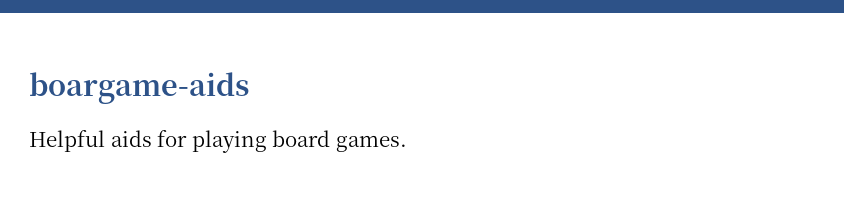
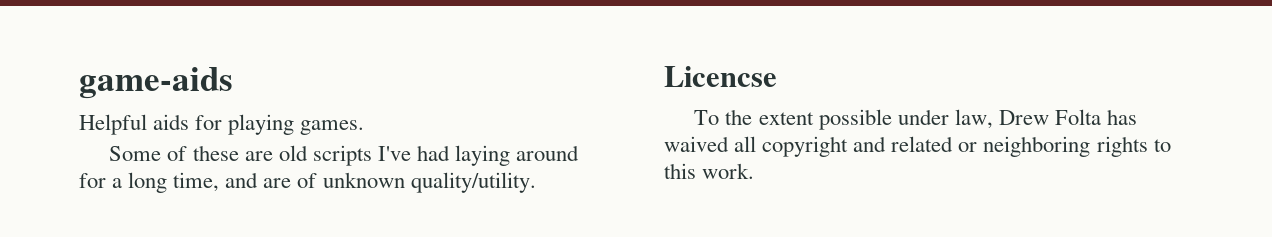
- boargame-aids
+ game-aids
- Helpful aids for playing board games.
+ Helpful aids for playing games.
+ Some of these are old scripts I've had laying around for a long time, and are of unknown quality/utility.
+ Licencse
+ To the extent possible under law, Drew Folta has waived all copyright and related or neighboring rights to this work.

